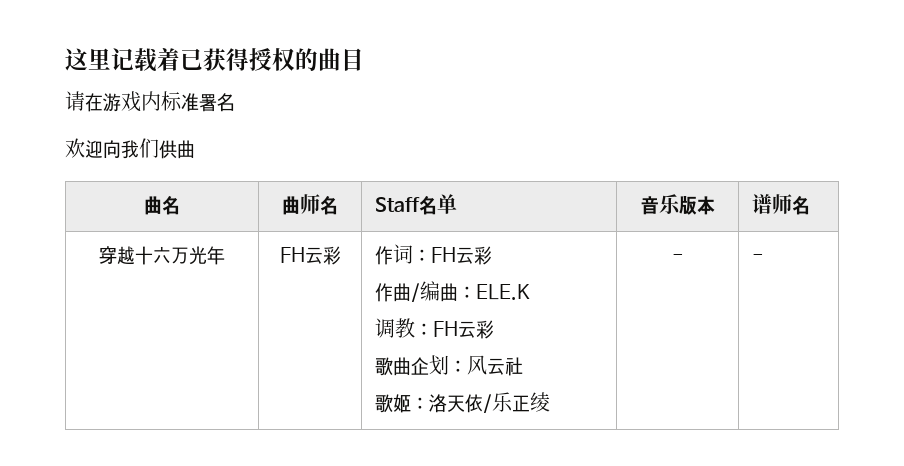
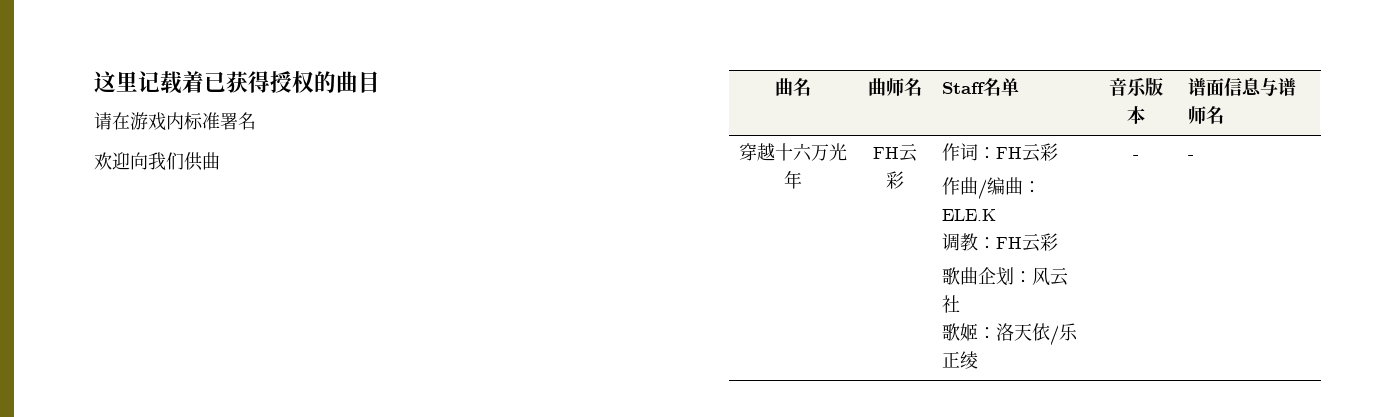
- 曲名 | 曲师名 | Staff名单 | 音乐版本 | 谱师名
+ 曲名 | 曲师名 | Staff名单 | 音乐版本 | 谱面信息与谱师名

